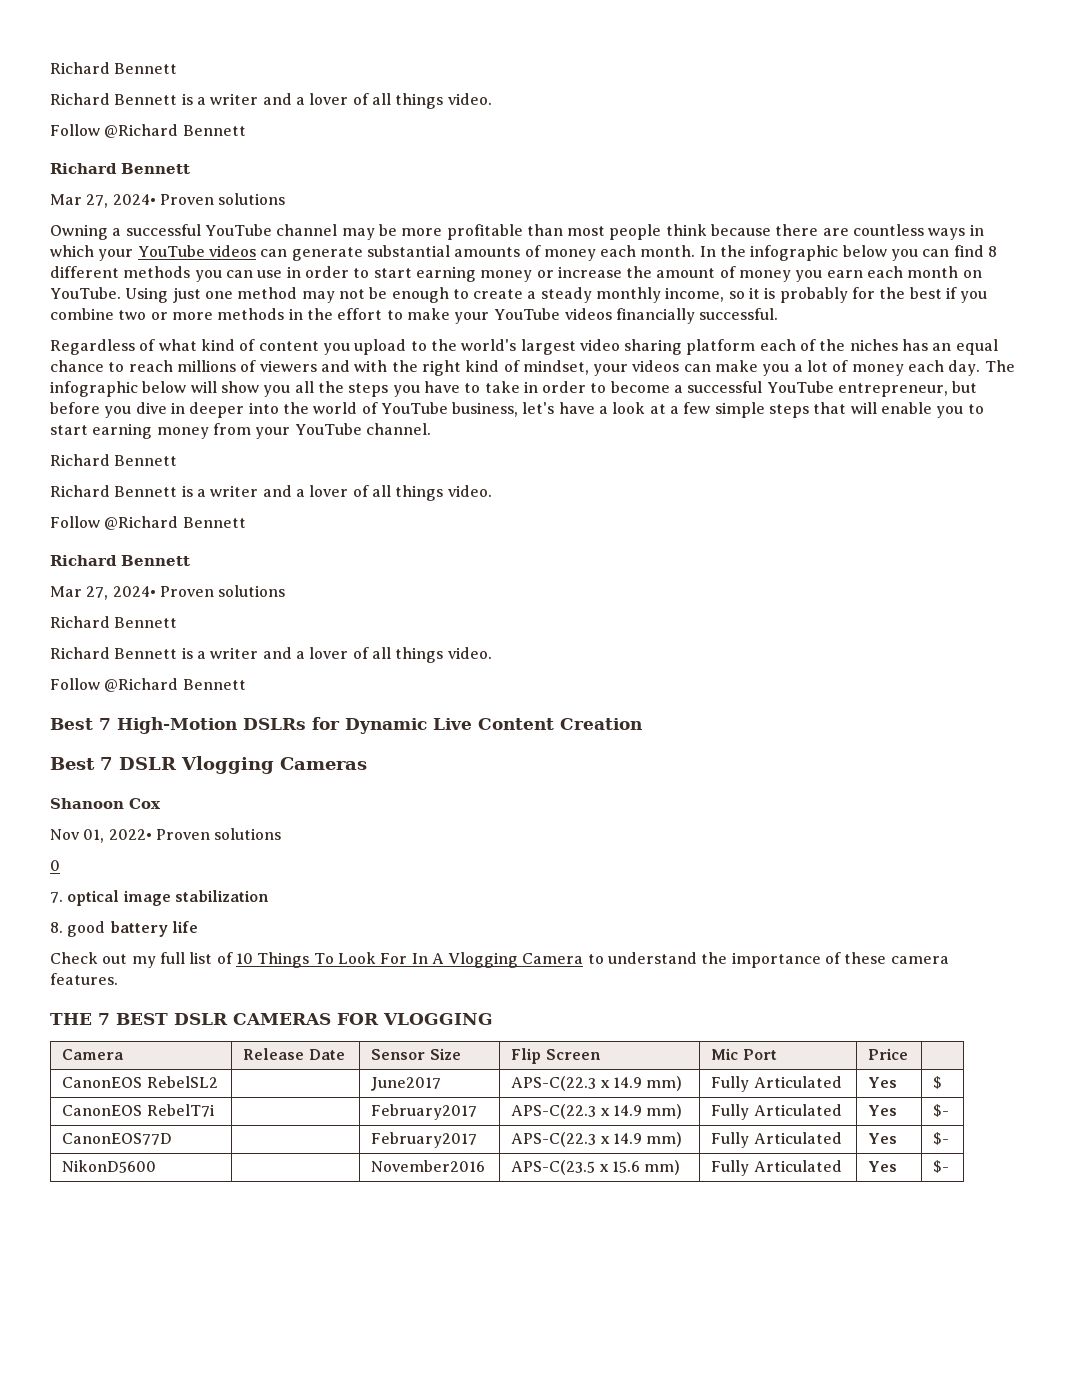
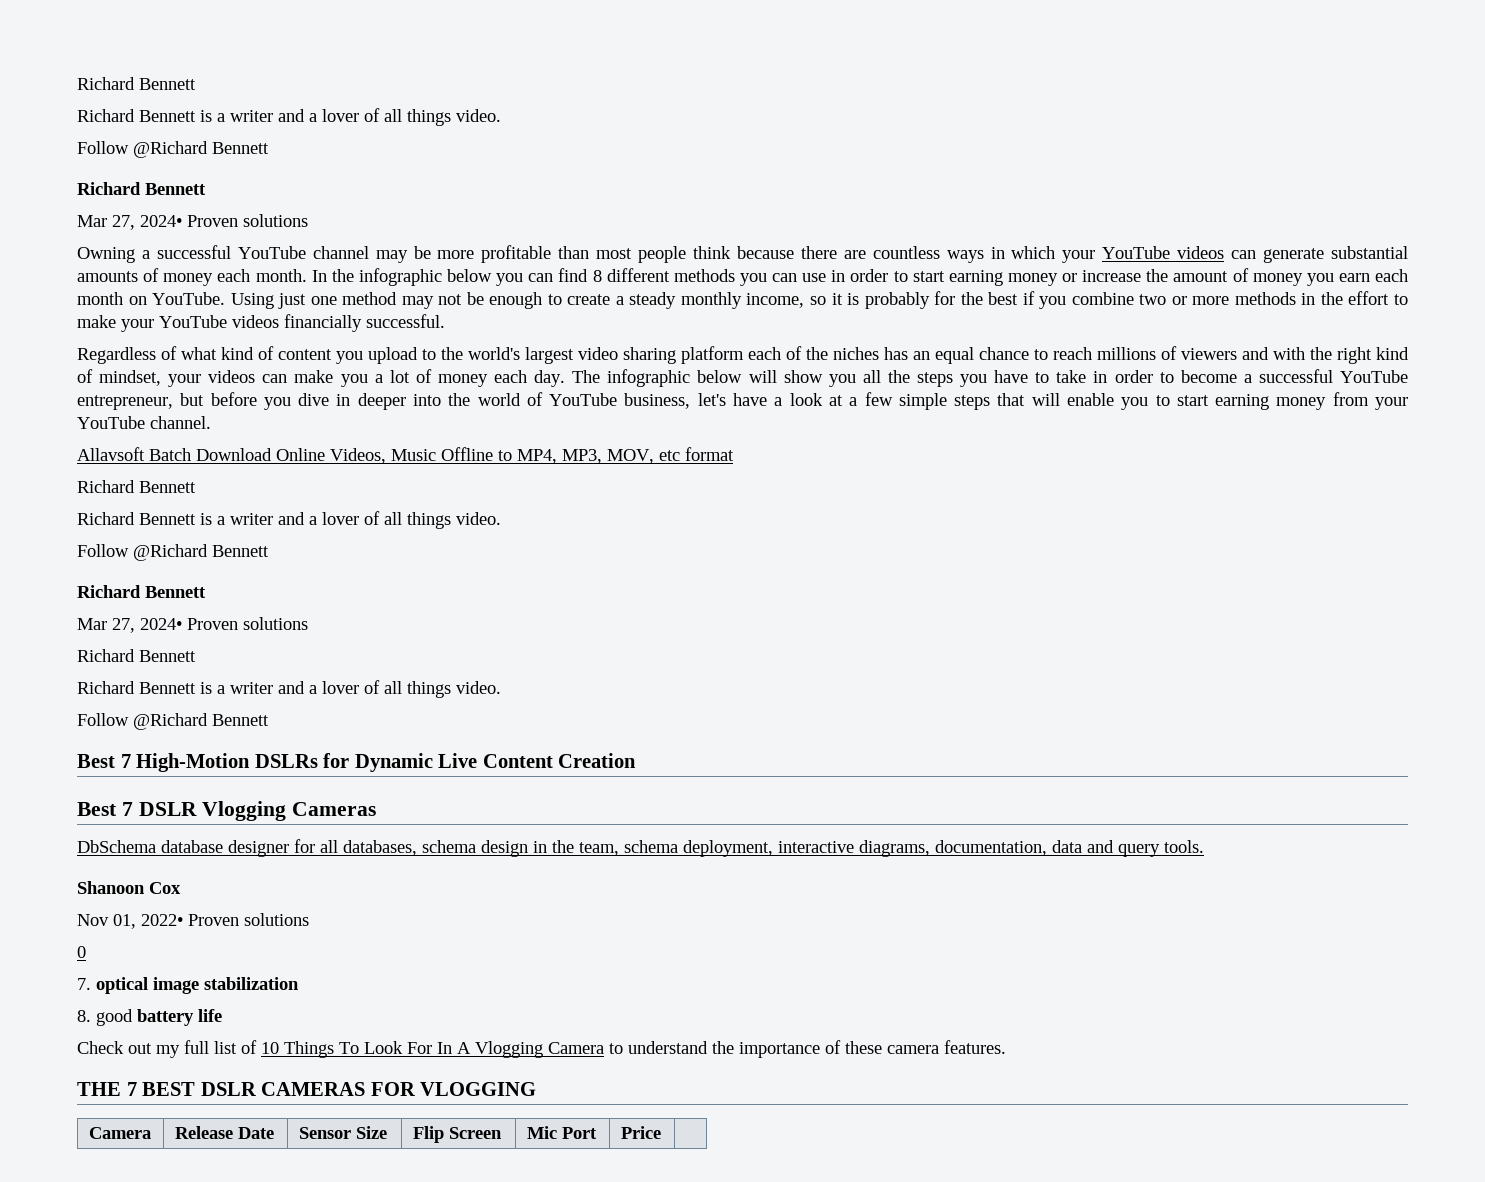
+ Allavsoft Batch Download Online Videos, Music Offline to MP4, MP3, MOV, etc format
+ DbSchema database designer for all databases, schema design in the team, schema deployment, interactive diagrams, documentation, data and query tools.
- CanonEOS RebelSL2 | | June2017 | APS-C(22.3 x 14.9 mm) | Fully Articulated | Yes | $
- CanonEOS RebelT7i | | February2017 | APS-C(22.3 x 14.9 mm) | Fully Articulated | Yes | $-
- CanonEOS77D | | February2017 | APS-C(22.3 x 14.9 mm) | Fully Articulated | Yes | $-
- NikonD5600 | | November2016 | APS-C(23.5 x 15.6 mm) | Fully Articulated | Yes | $-

